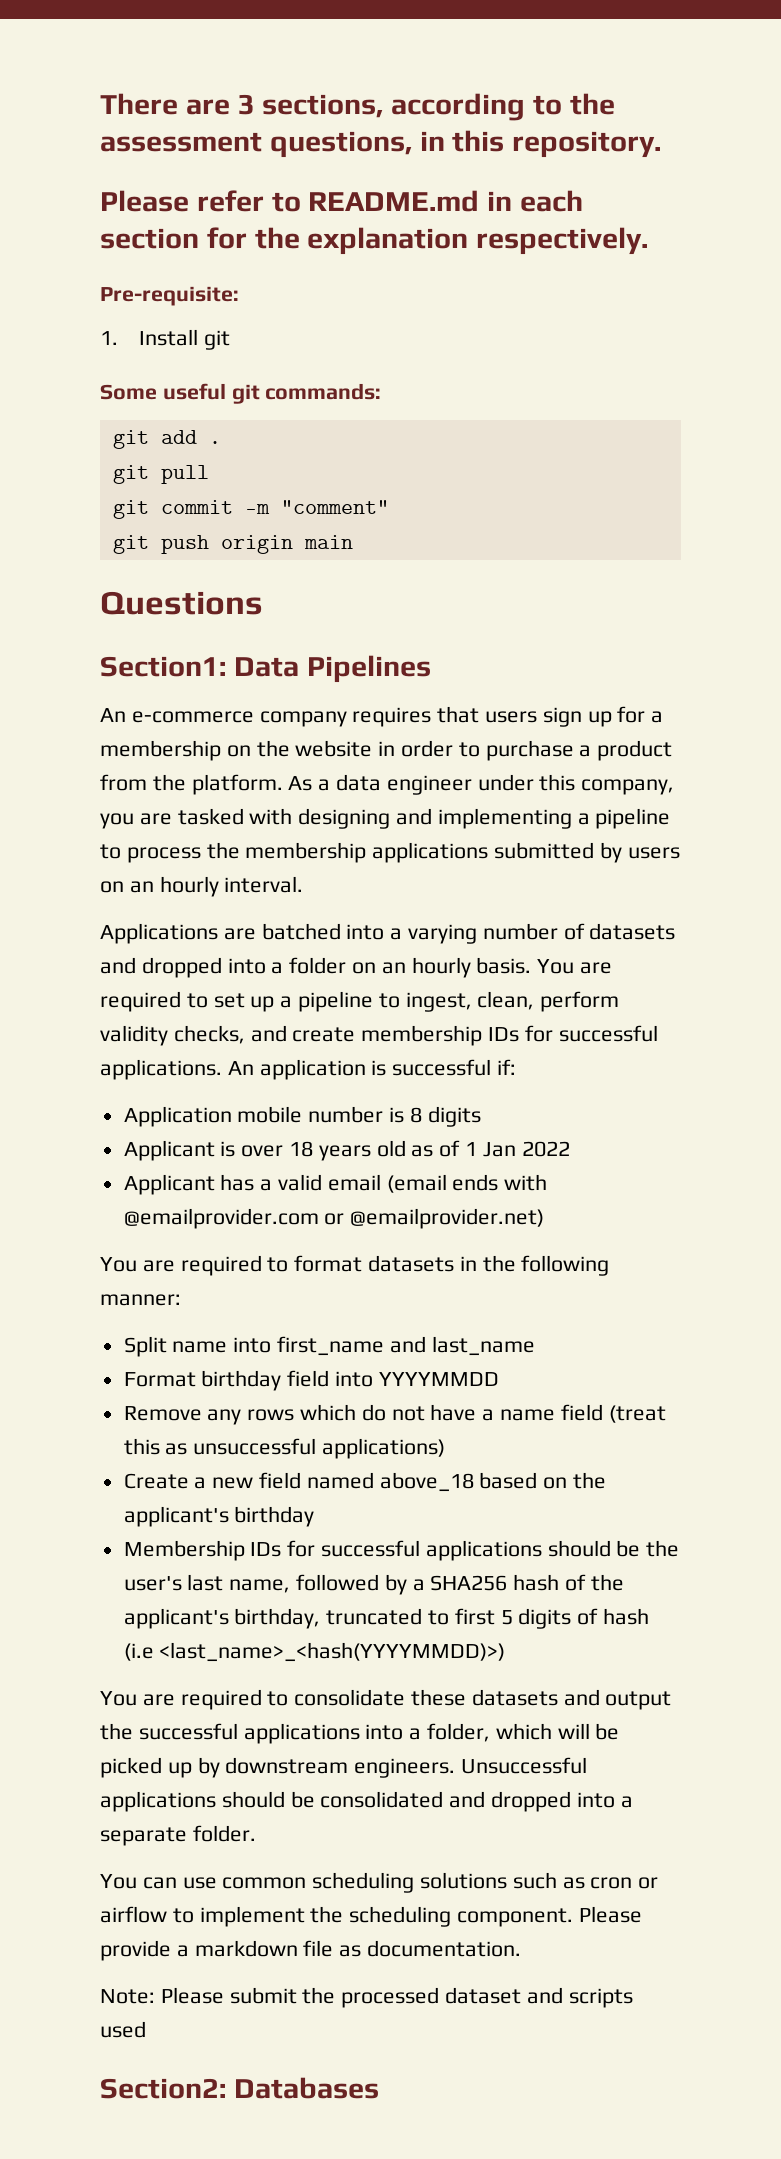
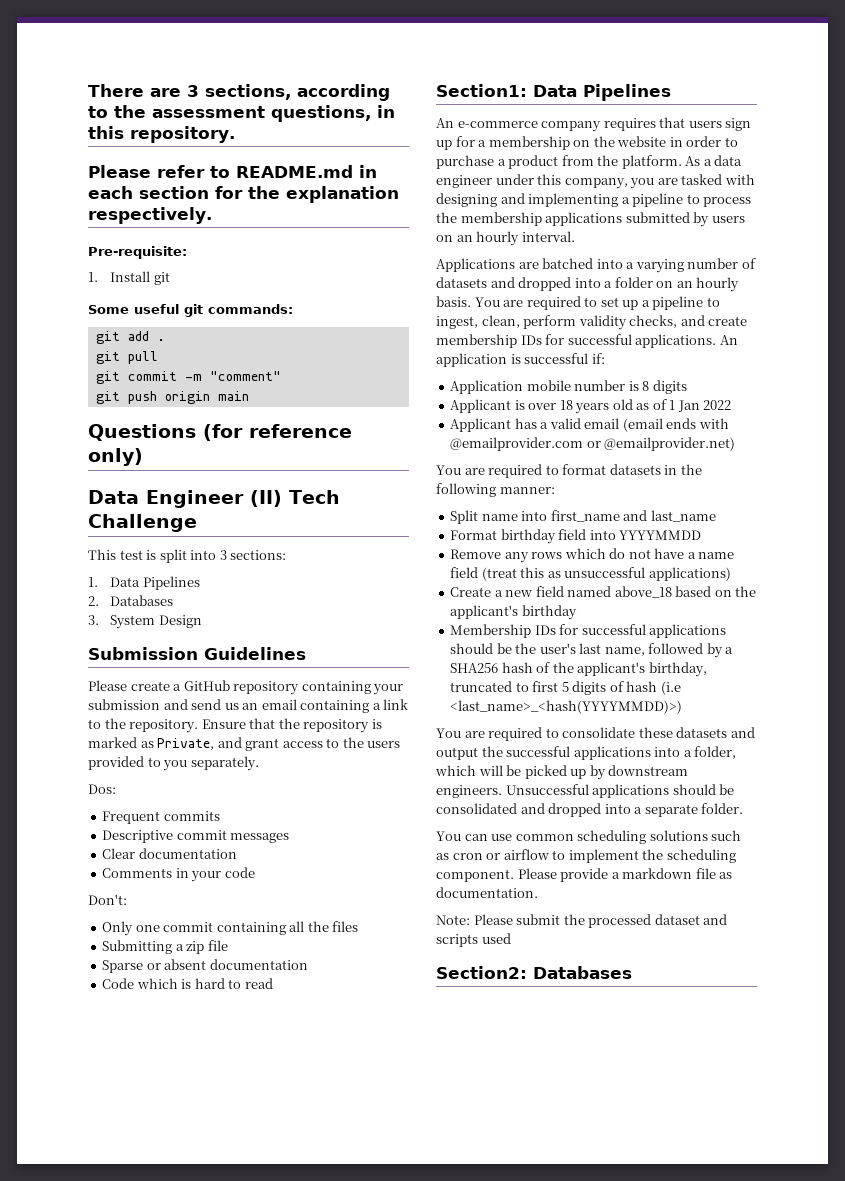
- Questions
+ Questions (for reference only)
+ Data Engineer (II) Tech Challenge
+ This test is split into 3 sections:
+ 1. Data Pipelines
+ 2. Databases
+ 3. System Design
+ Submission Guidelines
+ Please create a GitHub repository containing your submission and send us an email containing a link to the repository. Ensure that the repository is marked as Private, and grant access to the users provided to you separately.
+ Dos:
+ Frequent commits
+ Descriptive commit messages
+ Clear documentation
+ Comments in your code
+ Don't:
+ Only one commit containing all the files
+ Submitting a zip file
+ Sparse or absent documentation
+ Code which is hard to read

